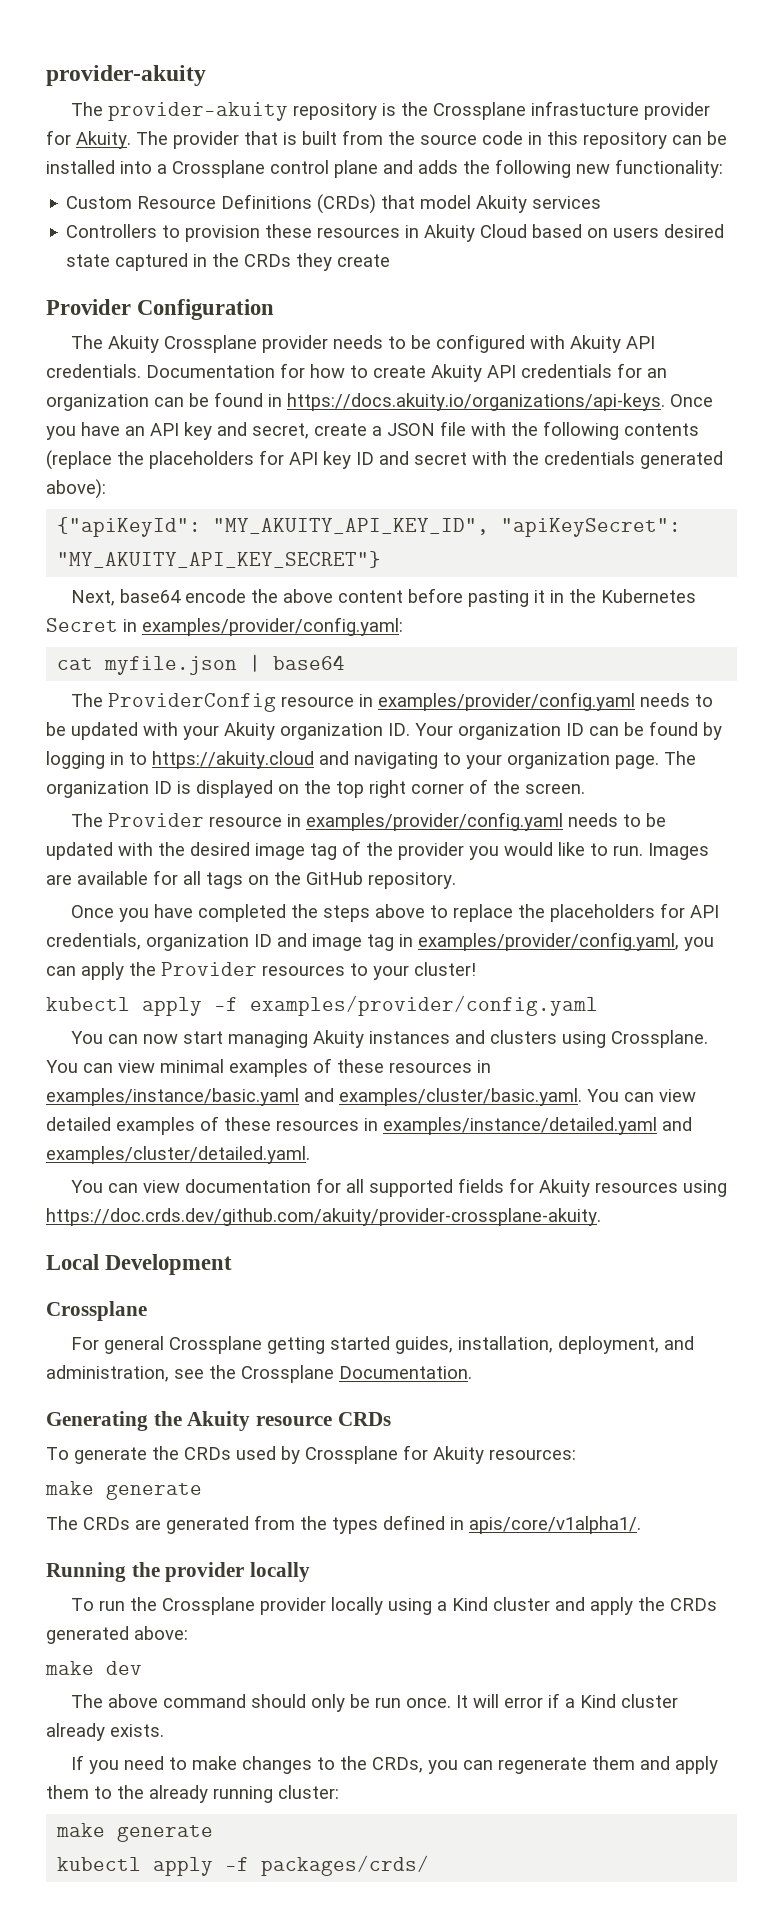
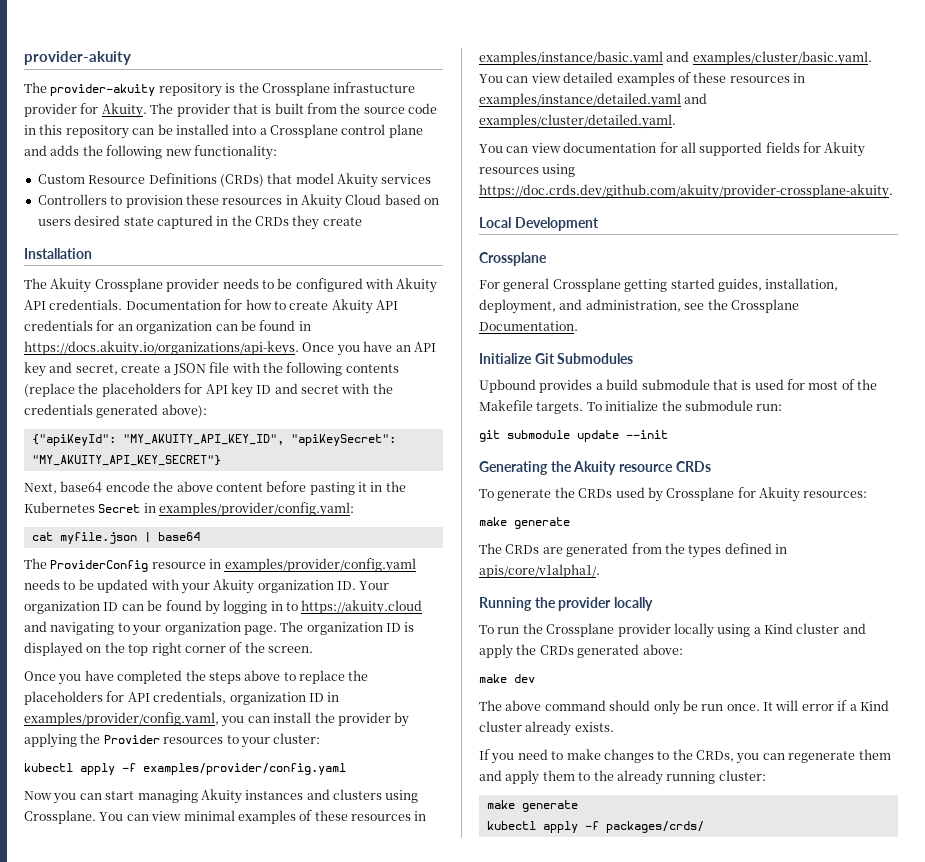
- Provider Configuration
+ Installation
- The Provider resource in examples/provider/config.yaml needs to be updated with the desired image tag of the provider you would like to run. Images are available for all tags on the GitHub repository.
- Once you have completed the steps above to replace the placeholders for API credentials, organization ID and image tag in examples/provider/config.yaml, you can apply the Provider resources to your cluster!
+ Once you have completed the steps above to replace the placeholders for API credentials, organization ID in examples/provider/config.yaml, you can install the provider by applying the Provider resources to your cluster:
- You can now start managing Akuity instances and clusters using Crossplane.
+ Now you can start managing Akuity instances and clusters using Crossplane.
+ Initialize Git Submodules
+ Upbound provides a build submodule that is used for most of the Makefile targets. To initialize the submodule run:
+ git submodule update --init

